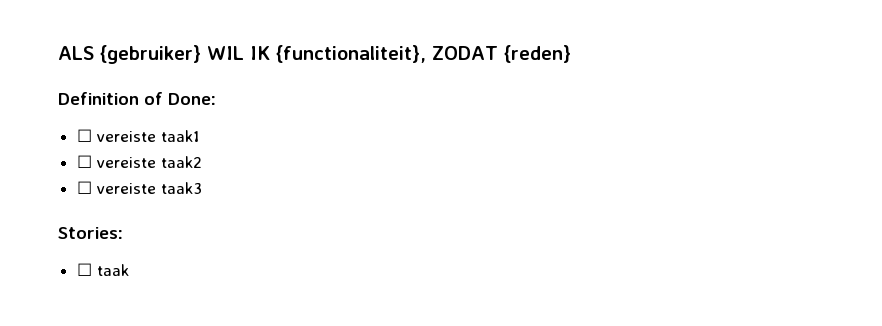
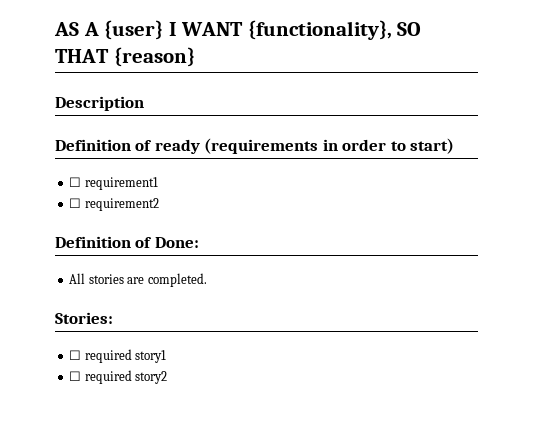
- ALS {gebruiker} WIL IK {functionaliteit}, ZODAT {reden}
+ AS A {user} I WANT {functionality}, SO THAT {reason}
+ Description
+ Definition of ready (requirements in order to start)
+ ☐ requirement1
+ ☐ requirement2
  Definition of Done:
- ☐ vereiste taak1
- ☐ vereiste taak2
- ☐ vereiste taak3
+ All stories are completed.
  Stories:
- ☐ taak
+ ☐ required story1
+ ☐ required story2

